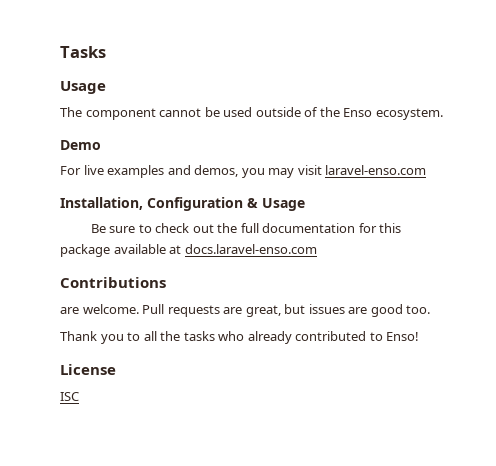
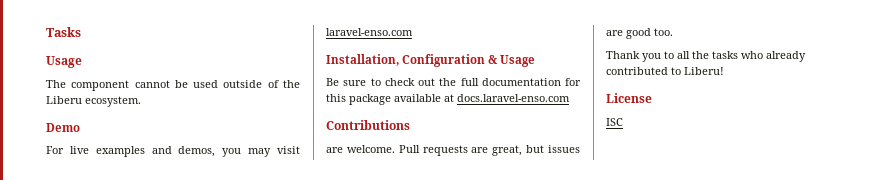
- The component cannot be used outside of the Enso ecosystem.
+ The component cannot be used outside of the Liberu ecosystem.
- Thank you to all the tasks who already contributed to Enso!
+ Thank you to all the tasks who already contributed to Liberu!

